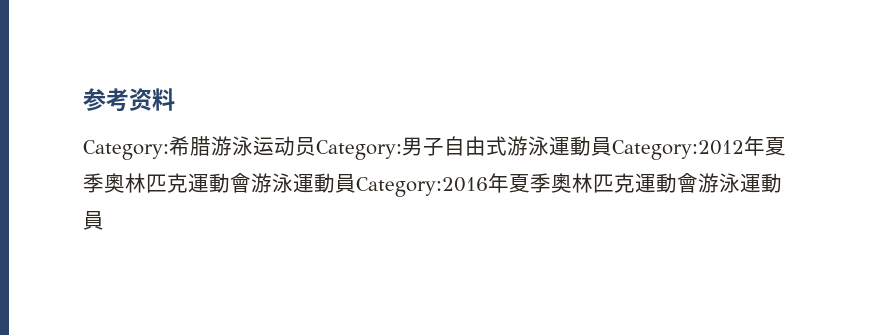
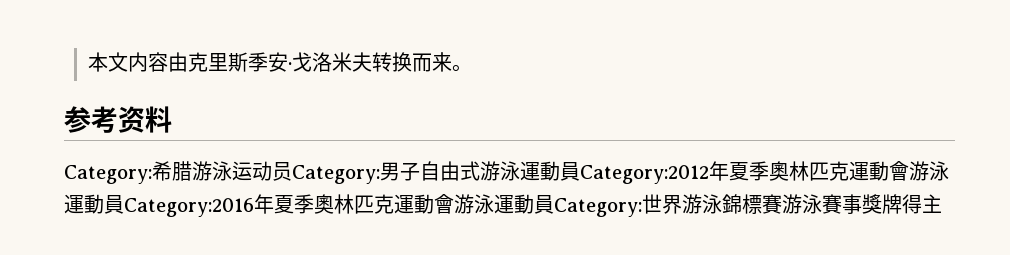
+ 本文内容由克里斯季安·戈洛米夫转换而来。
- Category:希腊游泳运动员Category:男子自由式游泳運動員Category:2012年夏季奧林匹克運動會游泳運動員Category:2016年夏季奧林匹克運動會游泳運動員
+ Category:希腊游泳运动员Category:男子自由式游泳運動員Category:2012年夏季奧林匹克運動會游泳運動員Category:2016年夏季奧林匹克運動會游泳運動員Category:世界游泳錦標賽游泳賽事獎牌得主

